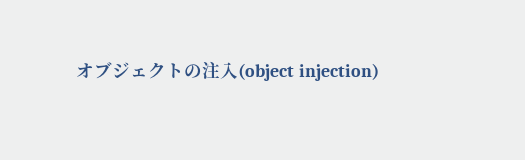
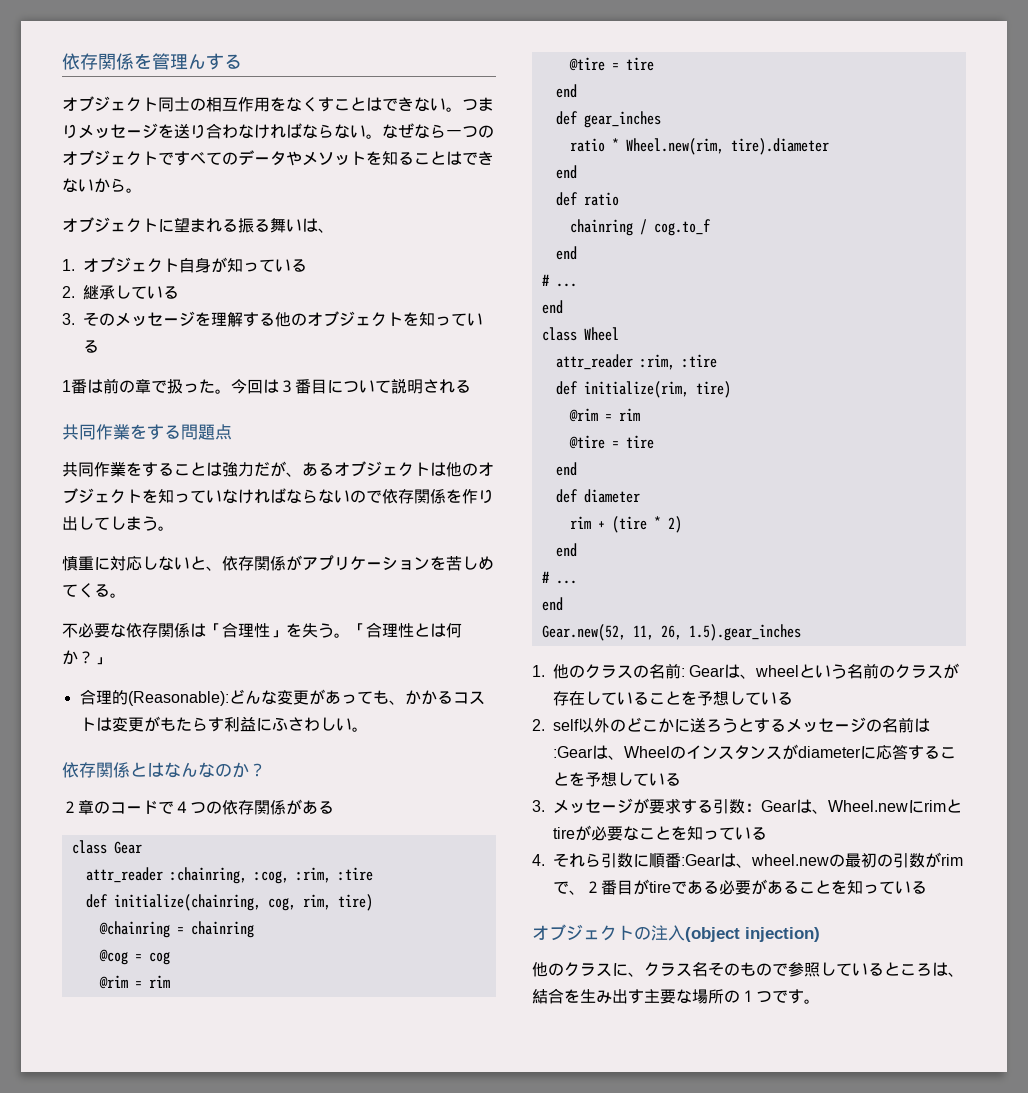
+ 依存関係を管理んする
+ オブジェクト同士の相互作用をなくすことはできない。つまりメッセージを送り合わなければならない。なぜなら一つのオブジェクトですべてのデータやメソットを知ることはできないから。
+ オブジェクトに望まれる振る舞いは、
+ 1.オブジェクト自身が知っている
+ 2.継承している
+ 3.そのメッセージを理解する他のオブジェクトを知っている
+ 1番は前の章で扱った。今回は３番目について説明される
+ 共同作業をする問題点
+ 共同作業をすることは強力だが、あるオブジェクトは他のオブジェクトを知っていなければならないので依存関係を作り出してしまう。
+ 慎重に対応しないと、依存関係がアプリケーションを苦しめてくる。
+ 不必要な依存関係は「合理性」を失う。「合理性とは何か？」
+ 合理的(Reasonable):どんな変更があっても、かかるコストは変更がもたらす利益にふさわしい。
+ 依存関係とはなんなのか？
+ ２章のコードで４つの依存関係がある
+ class Gear
+ attr_reader :chainring, :cog, :rim, :tire
+ def initialize(chainring, cog, rim, tire)
+ @chainring = chainring
+ @cog = cog
+ @rim = rim
+ @tire = tire
+ end
+ def gear_inches
+ ratio * Wheel.new(rim, tire).diameter
+ end
+ def ratio
+ chainring / cog.to_f
+ end
+ # ...
+ end
+ class Wheel
+ attr_reader :rim, :tire
+ def initialize(rim, tire)
+ @rim = rim
+ @tire = tire
+ end
+ def diameter
+ rim + (tire * 2)
+ end
+ # ...
+ end
+ Gear.new(52, 11, 26, 1.5).gear_inches
+ 1.他のクラスの名前: Gearは、wheelという名前のクラスが存在していることを予想している
+ 2. self以外のどこかに送ろうとするメッセージの名前は:Gearは、Wheelのインスタンスがdiameterに応答することを予想している
+ 3.メッセージが要求する引数：Gearは、Wheel.newにrimとtireが必要なことを知っている
+ 4.それら引数に順番:Gearは、wheel.newの最初の引数がrimで、２番目がtireである必要があることを知っている
+ 他のクラスに、クラス名そのもので参照しているところは、結合を生み出す主要な場所の１つです。

